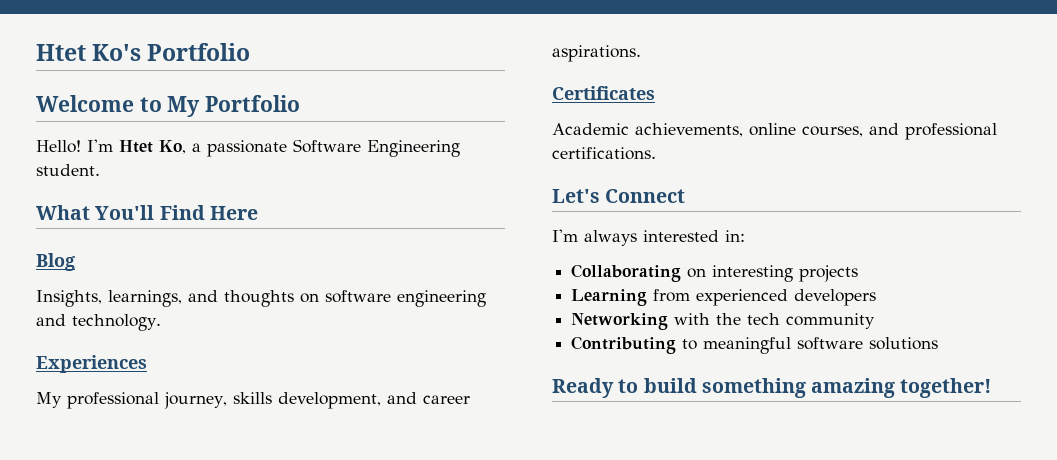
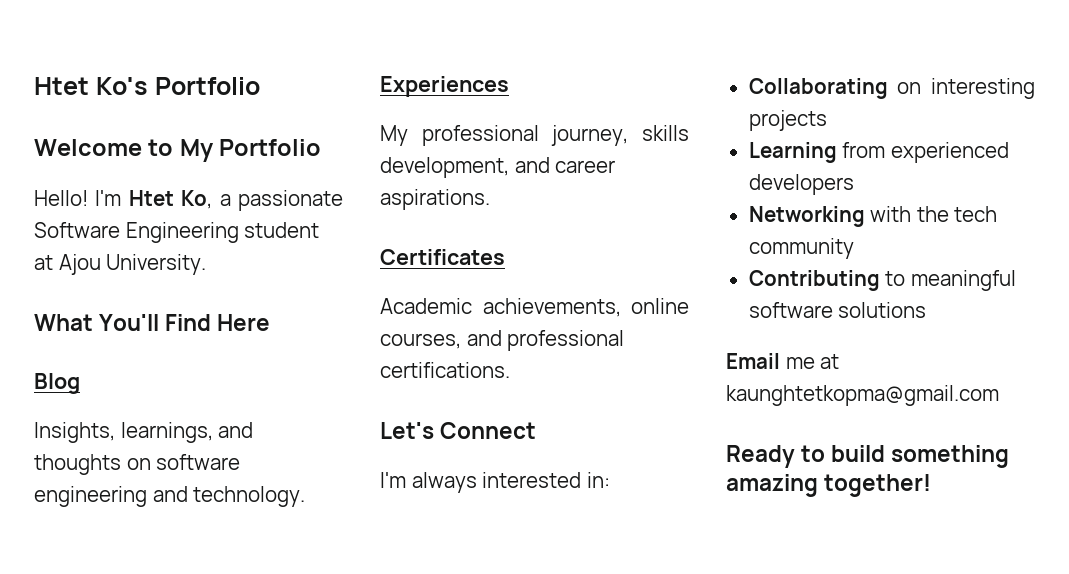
- I'm Htet Ko, a passionate Software Engineering student.
+ I'm Htet Ko, a passionate Software Engineering student at Ajou University.
+ Email me at kaunghtetkopma@gmail.com

